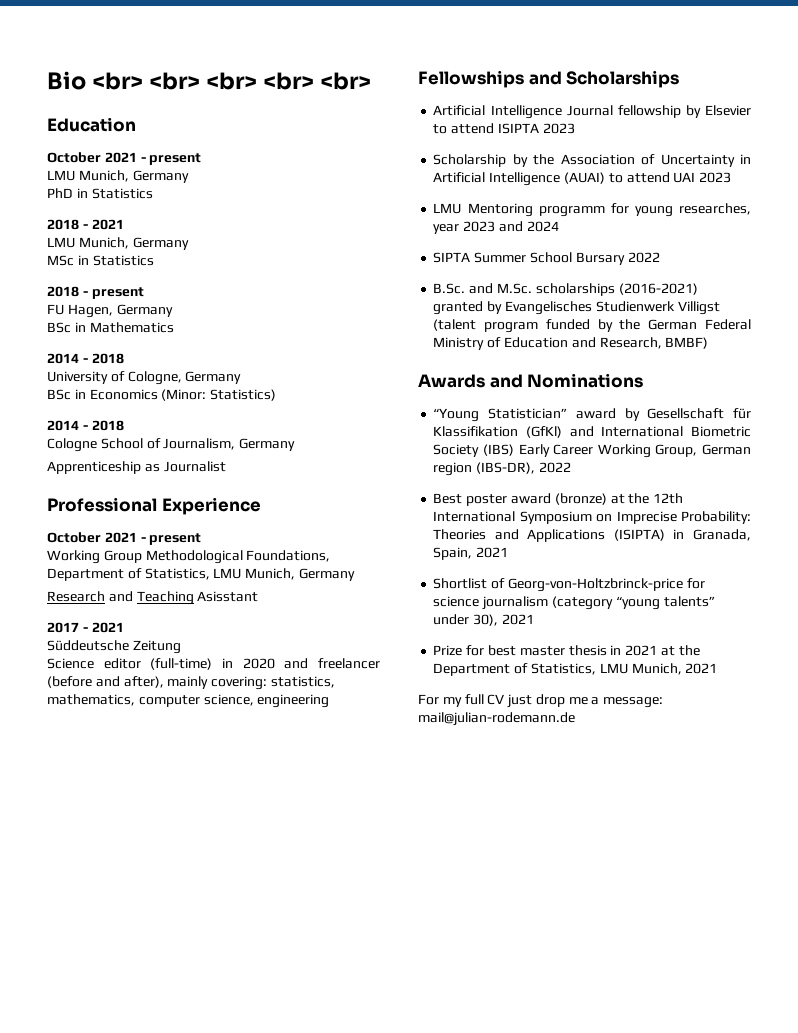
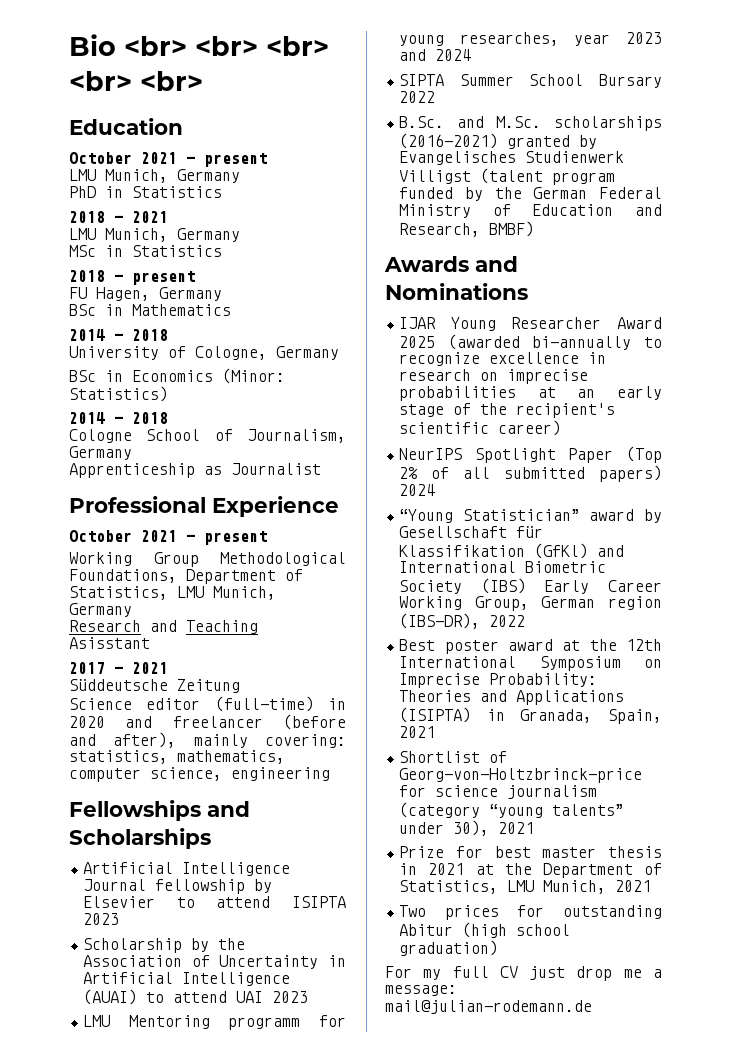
+ IJAR Young Researcher Award 2025 (awarded bi-annually to recognize excellence in research on imprecise probabilities at an early stage of the recipient's scientific career)
+ NeurIPS Spotlight Paper (Top 2% of all submitted papers) 2024
- Best poster award (bronze) at the 12th International Symposium on Imprecise Probability: Theories and Applications (ISIPTA) in Granada, Spain, 2021
+ Best poster award at the 12th International Symposium on Imprecise Probability: Theories and Applications (ISIPTA) in Granada, Spain, 2021
+ Two prices for outstanding Abitur (high school graduation)

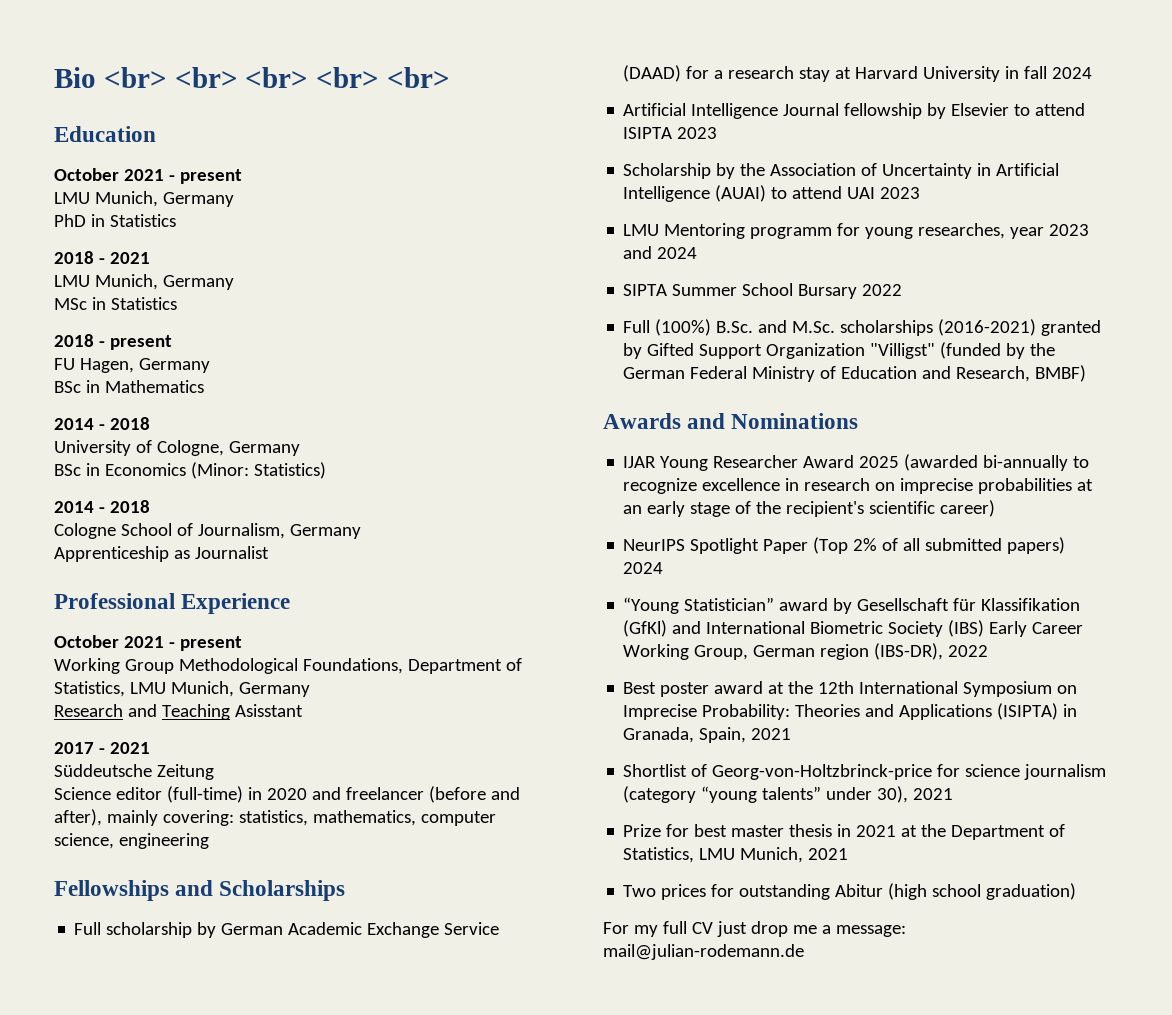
+ Full scholarship by German Academic Exchange Service (DAAD) for a research stay at Harvard University in fall 2024
- B.Sc. and M.Sc. scholarships (2016-2021) granted by Evangelisches Studienwerk Villigst (talent program funded by the German Federal Ministry of Education and Research, BMBF)
+ Full (100%) B.Sc. and M.Sc. scholarships (2016-2021) granted by Gifted Support Organization "Villigst" (funded by the German Federal Ministry of Education and Research, BMBF)

